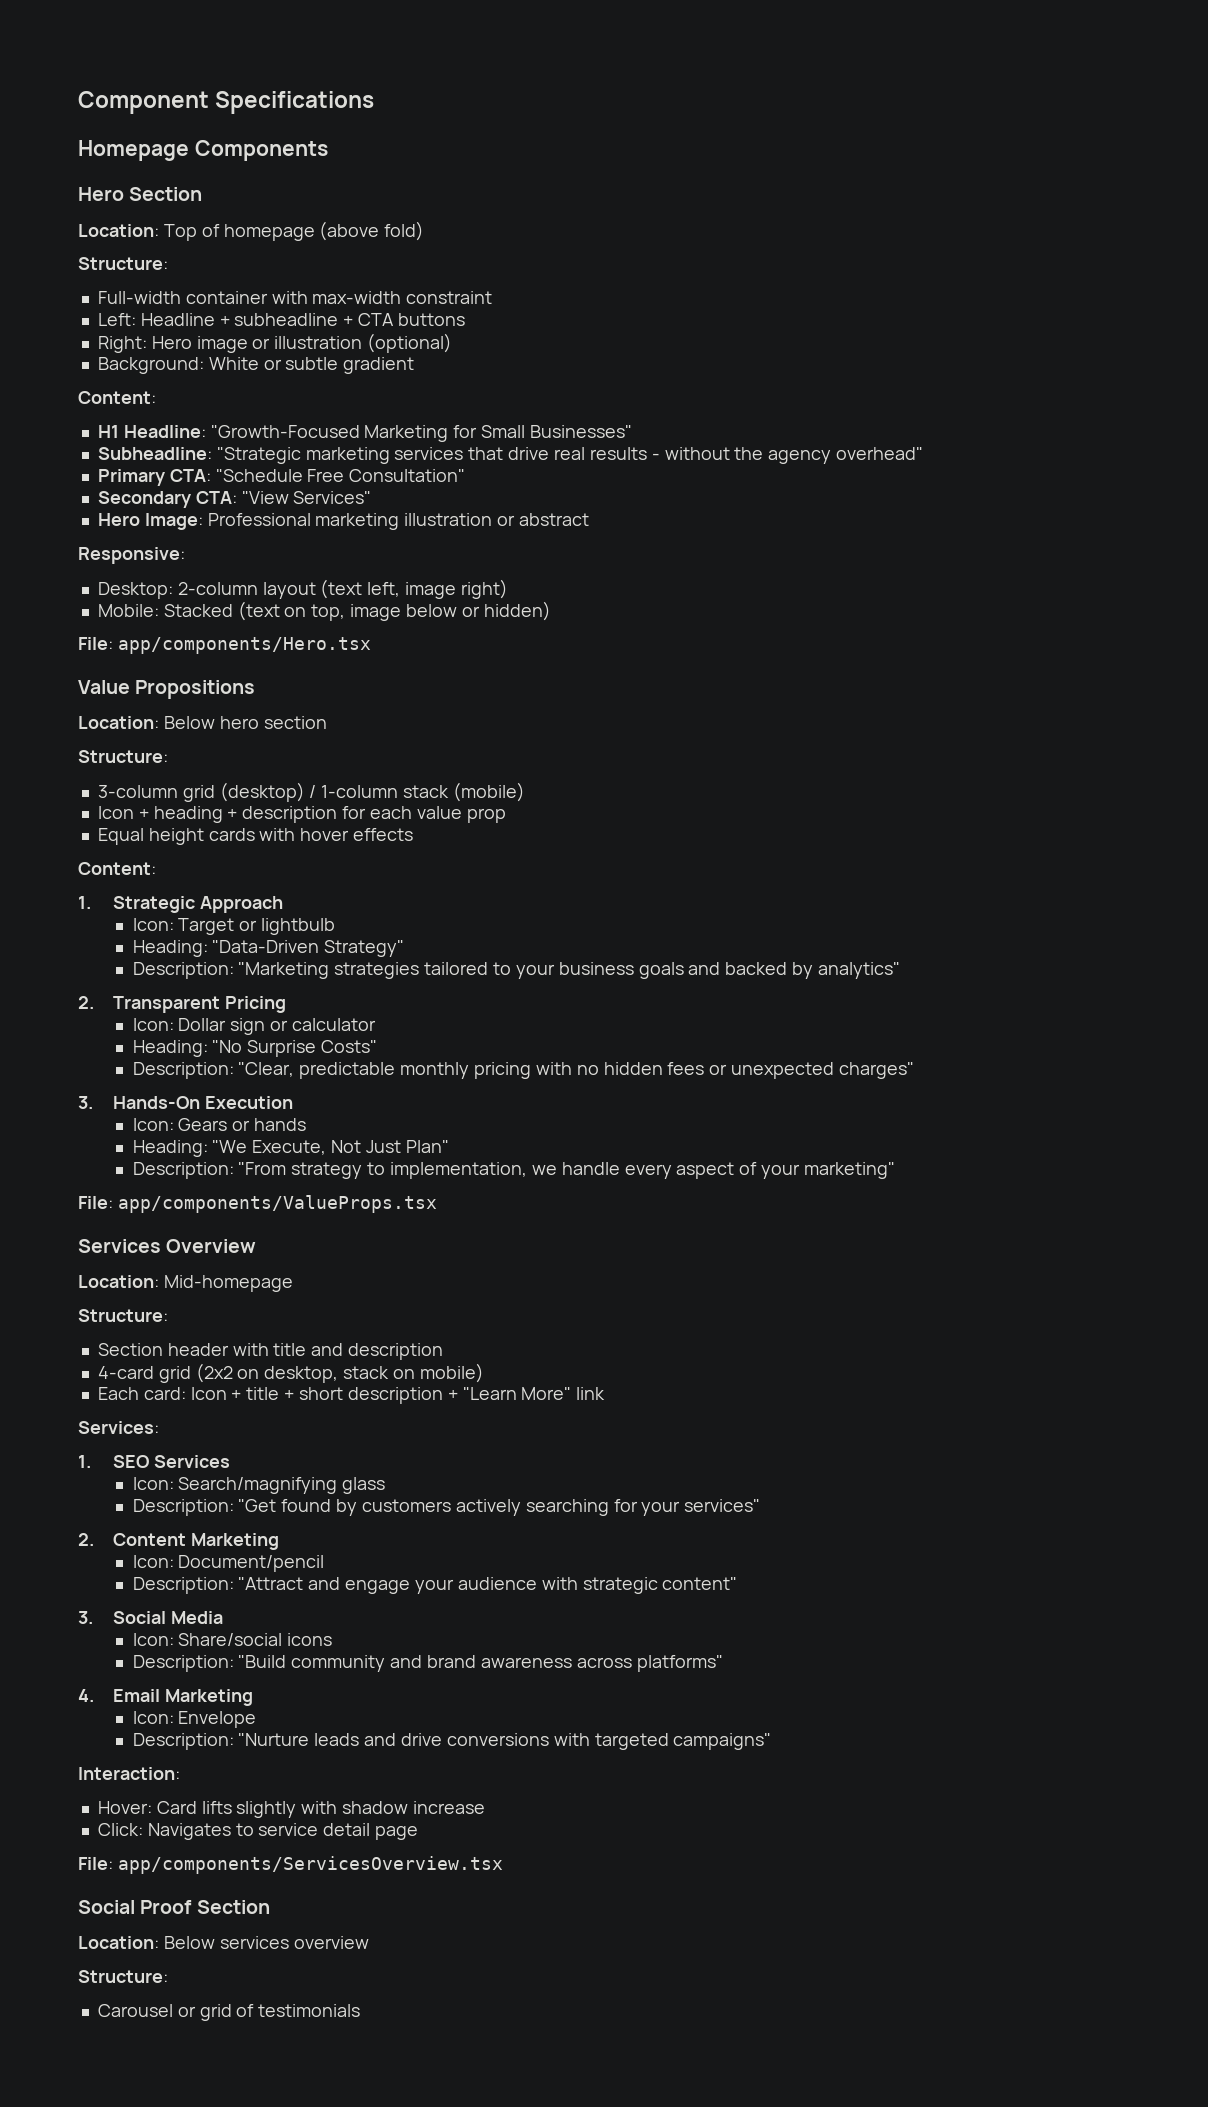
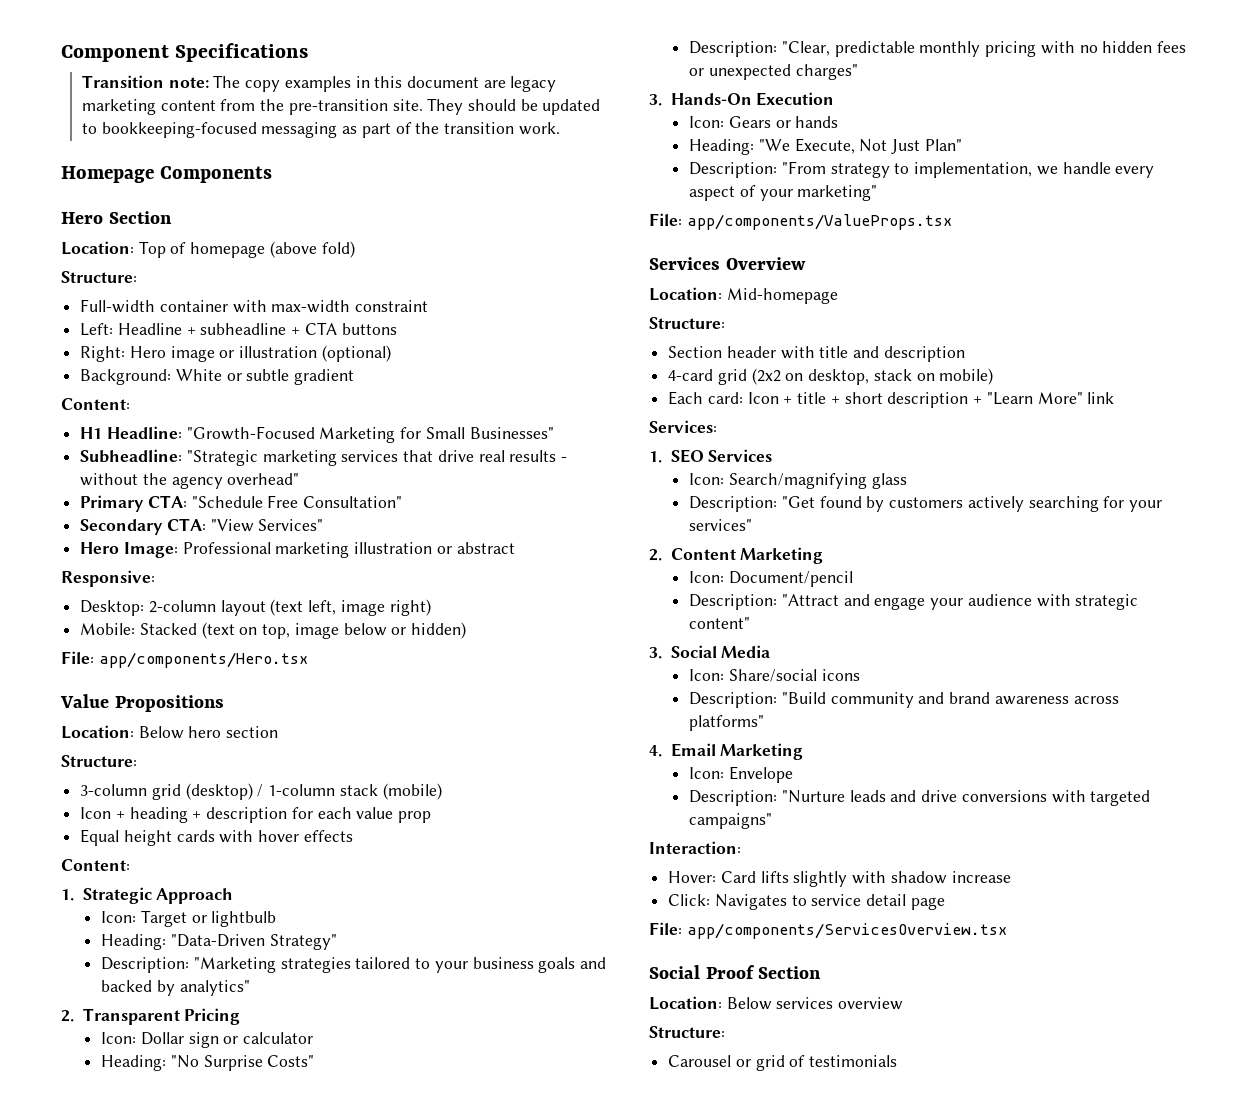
+ Transition note: The copy examples in this document are legacy marketing content from the pre-transition site. They should be updated to bookkeeping-focused messaging as part of the transition work.

